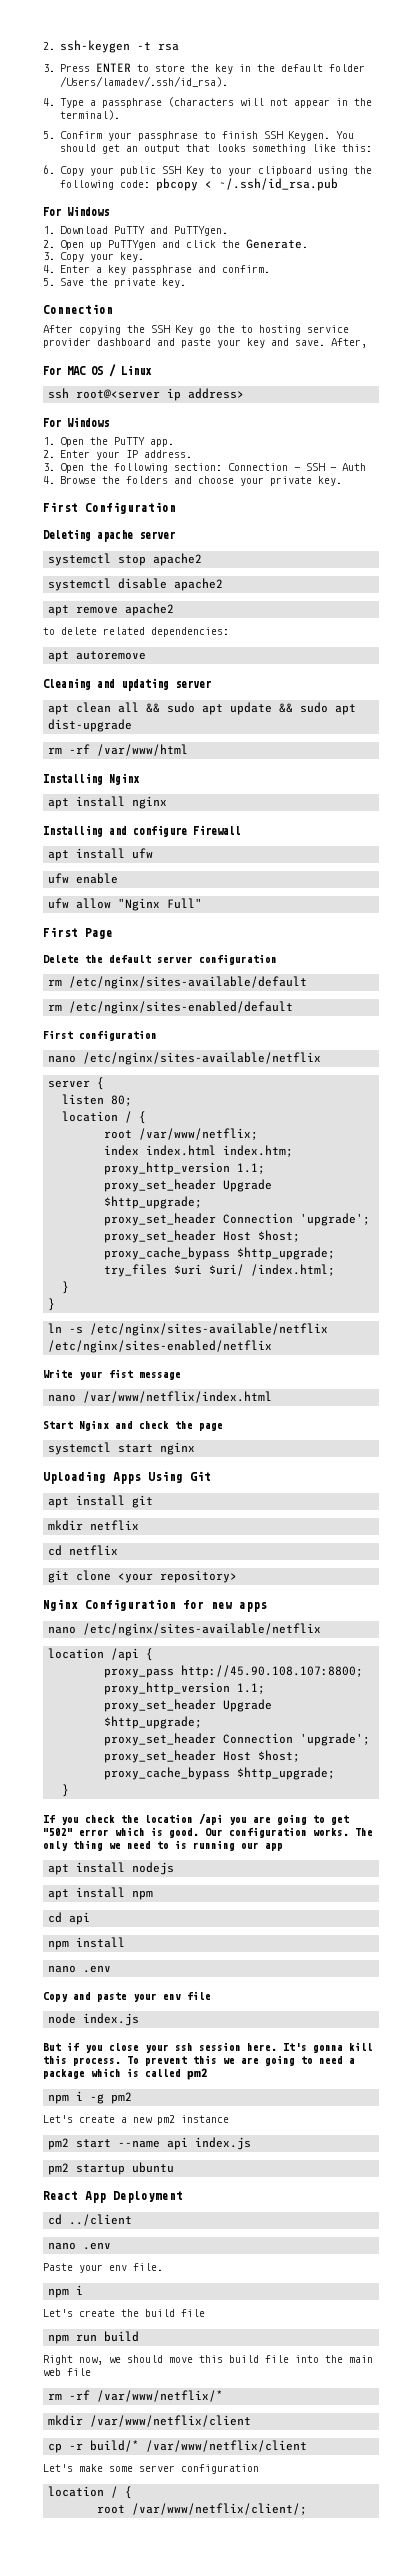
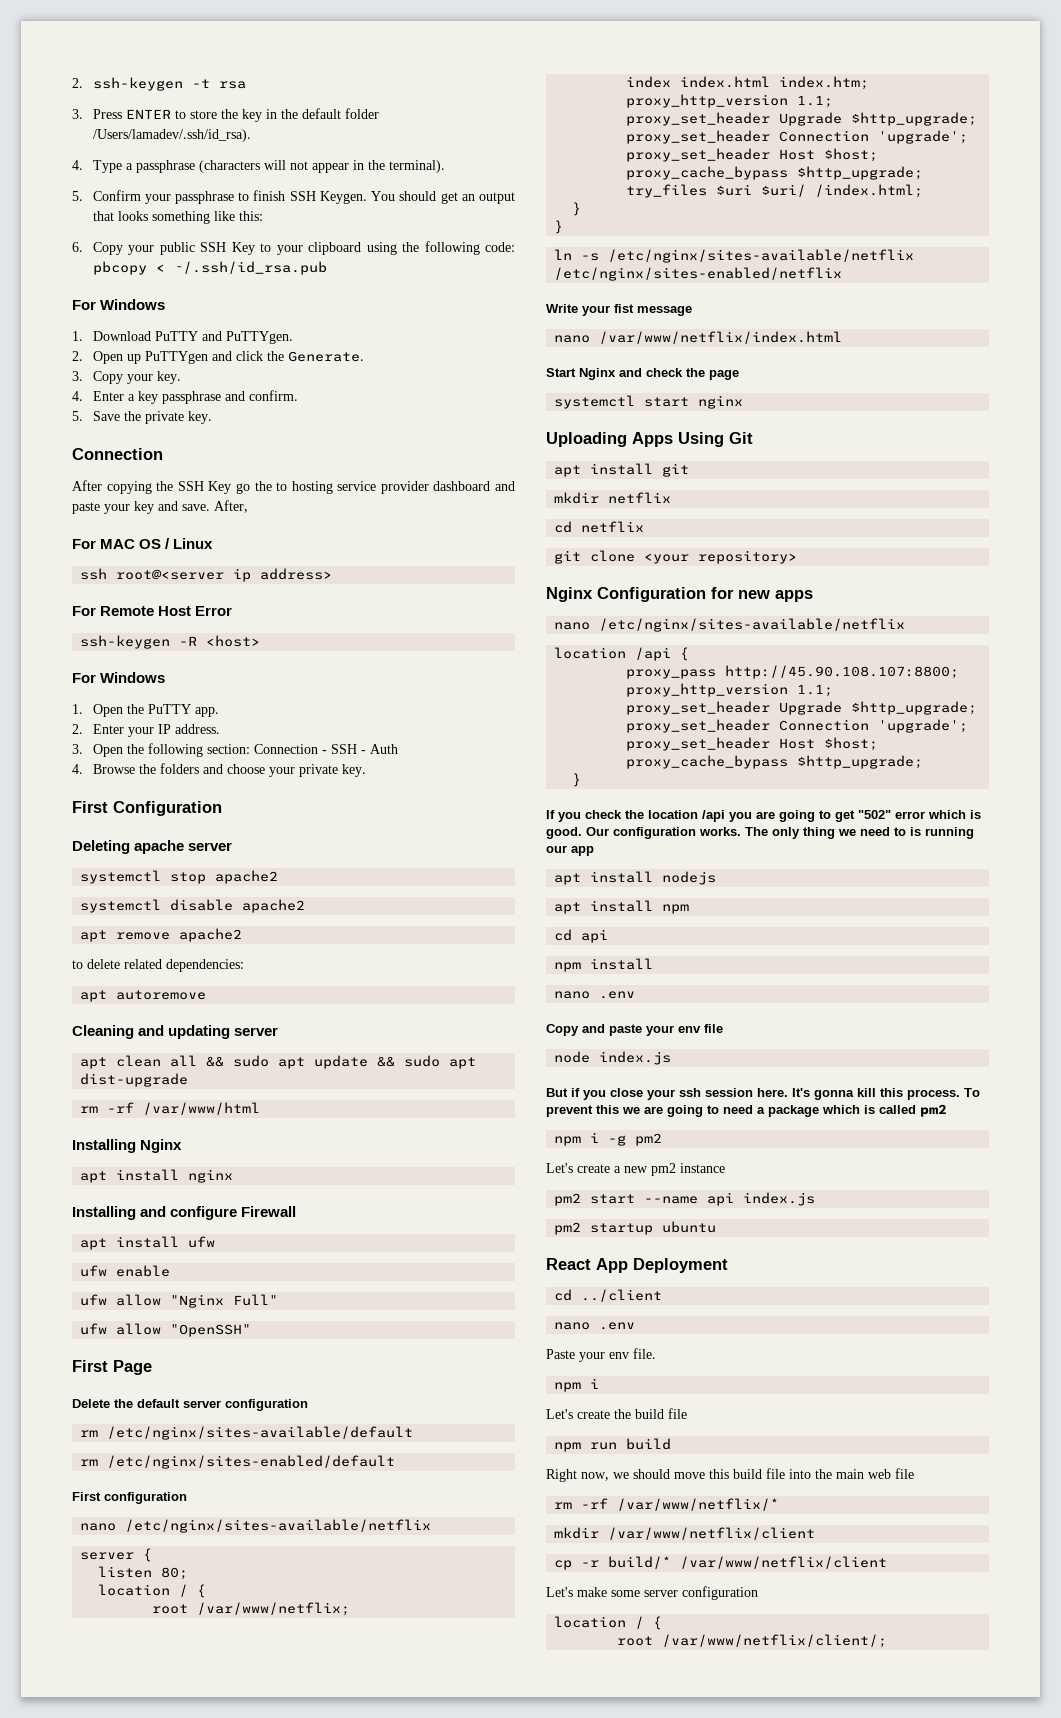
+ For Remote Host Error
+ ssh-keygen -R <host>
+ ufw allow "OpenSSH"

